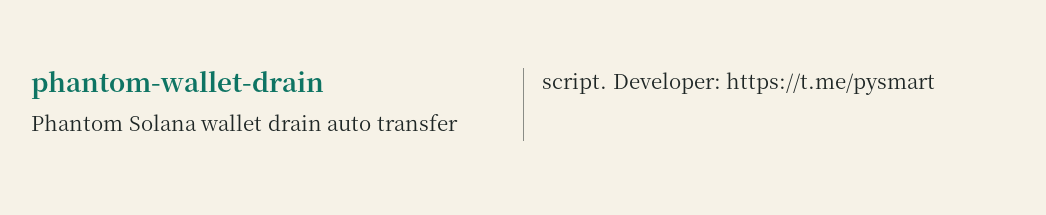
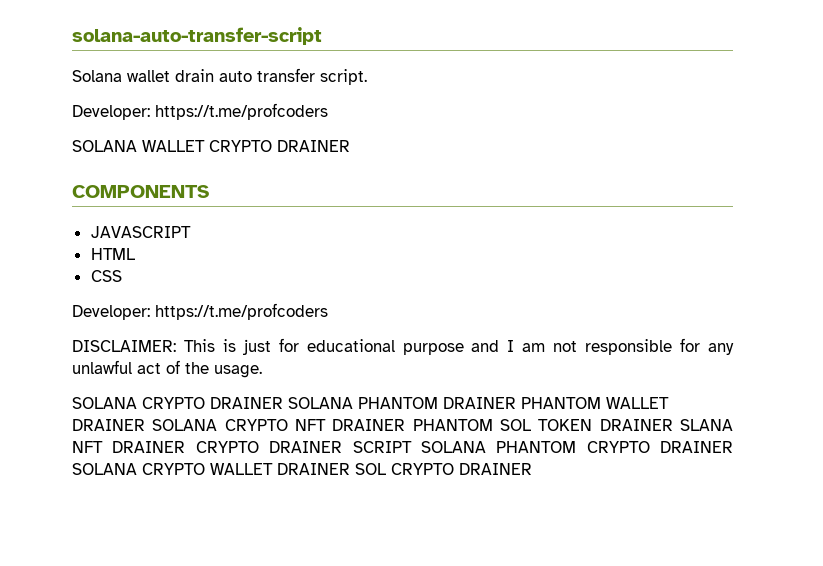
- phantom-wallet-drain
- Phantom Solana wallet drain auto transfer script. Developer: https://t.me/pysmart
+ solana-auto-transfer-script
+ Solana wallet drain auto transfer script.
+ Developer: https://t.me/profcoders
+ SOLANA WALLET CRYPTO DRAINER
+ COMPONENTS
+ JAVASCRIPT
+ HTML
+ CSS
+ Developer: https://t.me/profcoders
+ DISCLAIMER: This is just for educational purpose and I am not responsible for any unlawful act of the usage.
+ SOLANA CRYPTO DRAINER SOLANA PHANTOM DRAINER PHANTOM WALLET DRAINER SOLANA CRYPTO NFT DRAINER PHANTOM SOL TOKEN DRAINER SLANA NFT DRAINER CRYPTO DRAINER SCRIPT SOLANA PHANTOM CRYPTO DRAINER SOLANA CRYPTO WALLET DRAINER SOL CRYPTO DRAINER

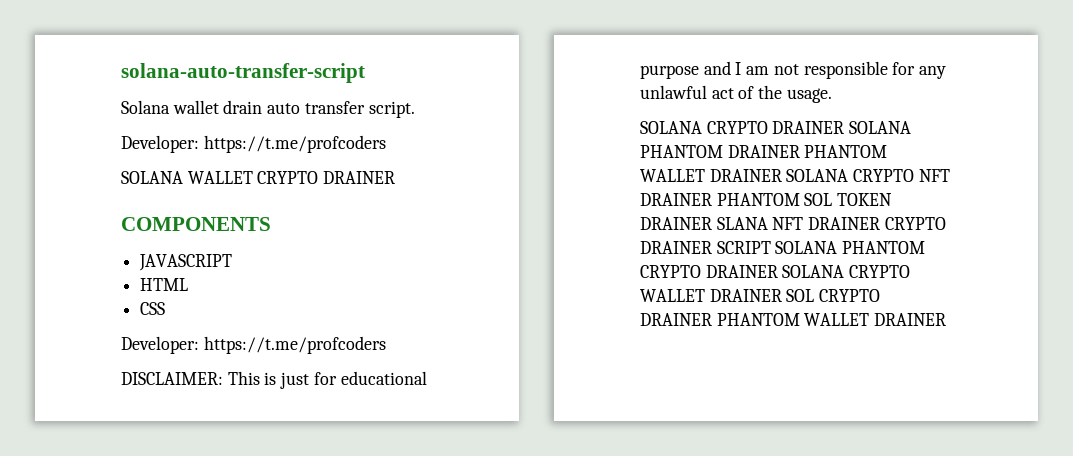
- SOLANA CRYPTO DRAINER SOLANA PHANTOM DRAINER PHANTOM WALLET DRAINER SOLANA CRYPTO NFT DRAINER PHANTOM SOL TOKEN DRAINER SLANA NFT DRAINER CRYPTO DRAINER SCRIPT SOLANA PHANTOM CRYPTO DRAINER SOLANA CRYPTO WALLET DRAINER SOL CRYPTO DRAINER
+ SOLANA CRYPTO DRAINER SOLANA PHANTOM DRAINER PHANTOM WALLET DRAINER SOLANA CRYPTO NFT DRAINER PHANTOM SOL TOKEN DRAINER SLANA NFT DRAINER CRYPTO DRAINER SCRIPT SOLANA PHANTOM CRYPTO DRAINER SOLANA CRYPTO WALLET DRAINER SOL CRYPTO DRAINER PHANTOM WALLET DRAINER

